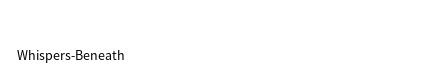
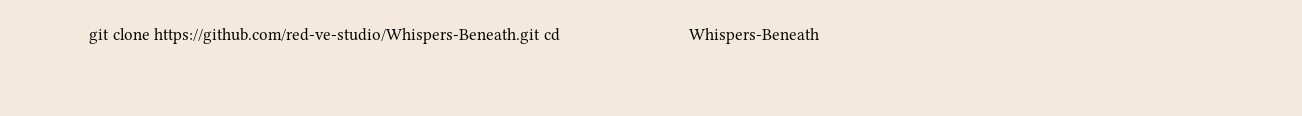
- Whispers-Beneath
+ git clone https://github.com/red-ve-studio/Whispers-Beneath.git cd Whispers-Beneath

